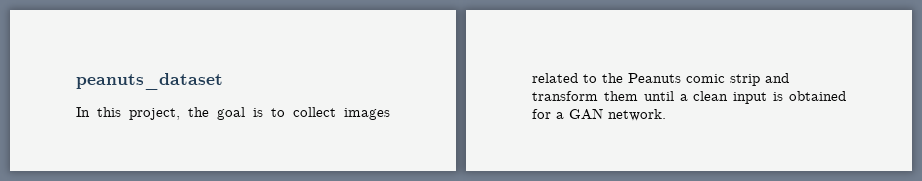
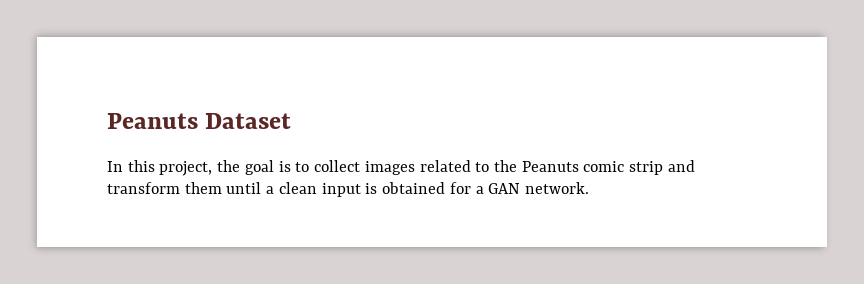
- peanuts_dataset
+ Peanuts Dataset

